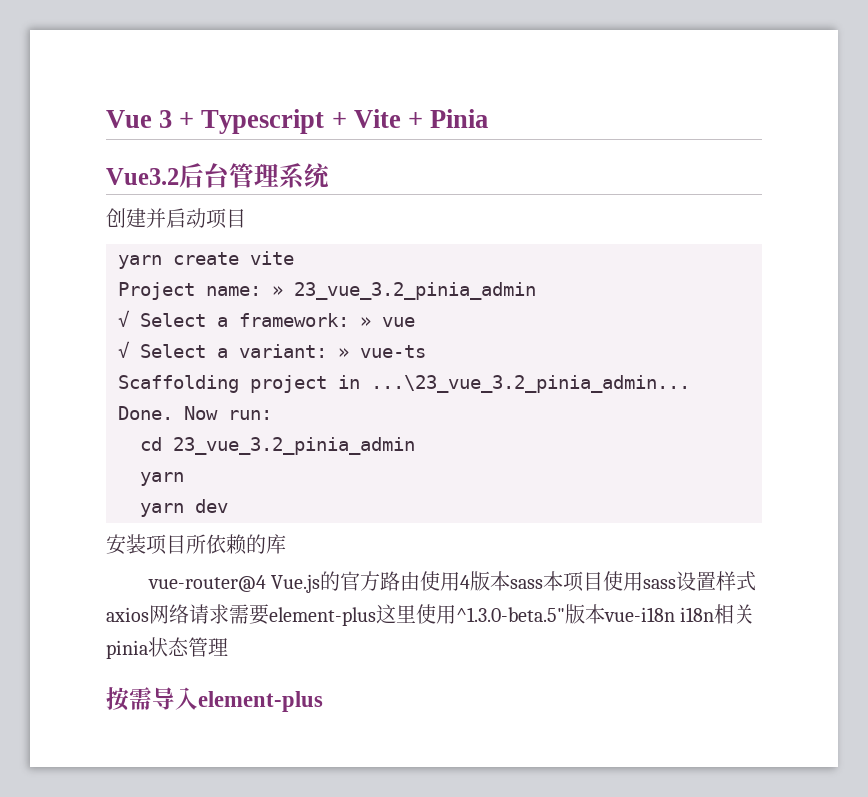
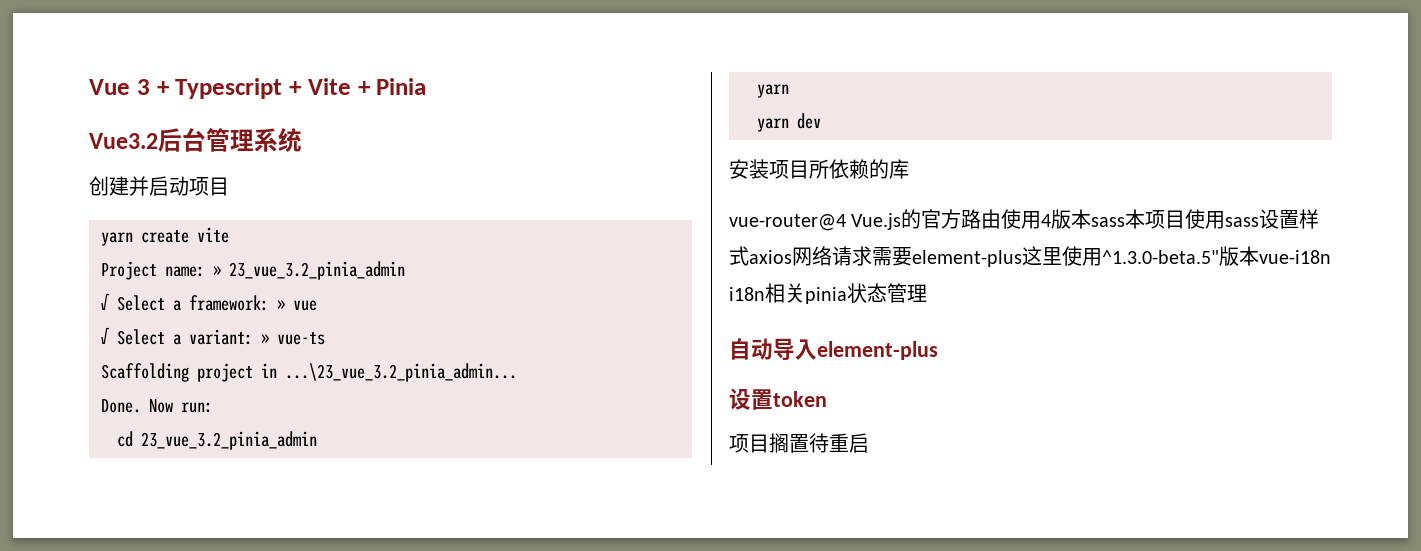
- 按需导入element-plus
+ 自动导入element-plus
+ 设置token
+ 项目搁置待重启

